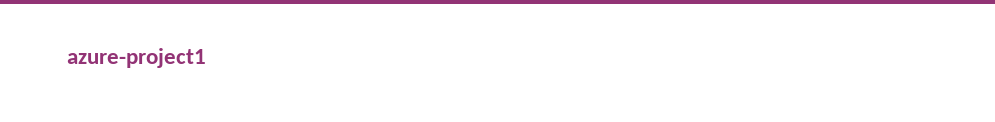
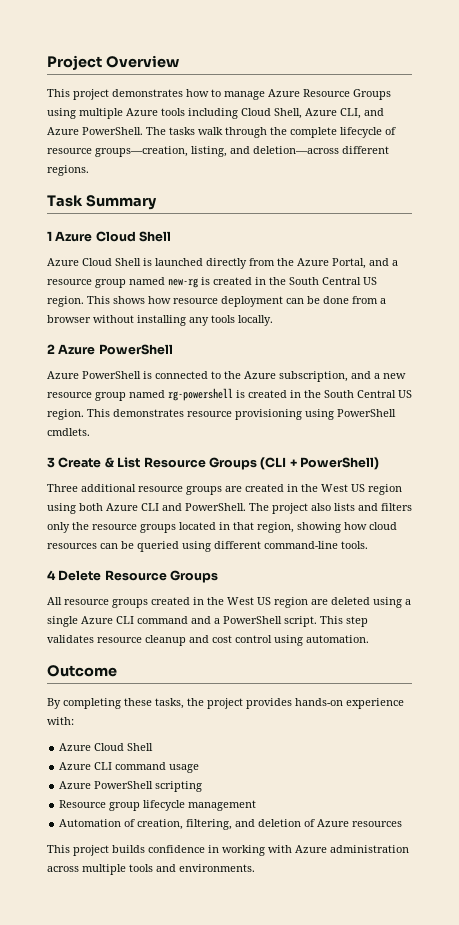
- azure-project1
+ Project Overview
+ This project demonstrates how to manage Azure Resource Groups using multiple Azure tools including Cloud Shell, Azure CLI, and Azure PowerShell. The tasks walk through the complete lifecycle of resource groups—creation, listing, and deletion—across different regions.
+ Task Summary
+ 1 Azure Cloud Shell
+ Azure Cloud Shell is launched directly from the Azure Portal, and a resource group named new-rg is created in the South Central US region. This shows how resource deployment can be done from a browser without installing any tools locally.
+ 2 Azure PowerShell
+ Azure PowerShell is connected to the Azure subscription, and a new resource group named rg-powershell is created in the South Central US region. This demonstrates resource provisioning using PowerShell cmdlets.
+ 3 Create & List Resource Groups (CLI + PowerShell)
+ Three additional resource groups are created in the West US region using both Azure CLI and PowerShell. The project also lists and filters only the resource groups located in that region, showing how cloud resources can be queried using different command-line tools.
+ 4 Delete Resource Groups
+ All resource groups created in the West US region are deleted using a single Azure CLI command and a PowerShell script. This step validates resource cleanup and cost control using automation.
+ Outcome
+ By completing these tasks, the project provides hands-on experience with:
+ Azure Cloud Shell
+ Azure CLI command usage
+ Azure PowerShell scripting
+ Resource group lifecycle management
+ Automation of creation, filtering, and deletion of Azure resources
+ This project builds confidence in working with Azure administration across multiple tools and environments.

